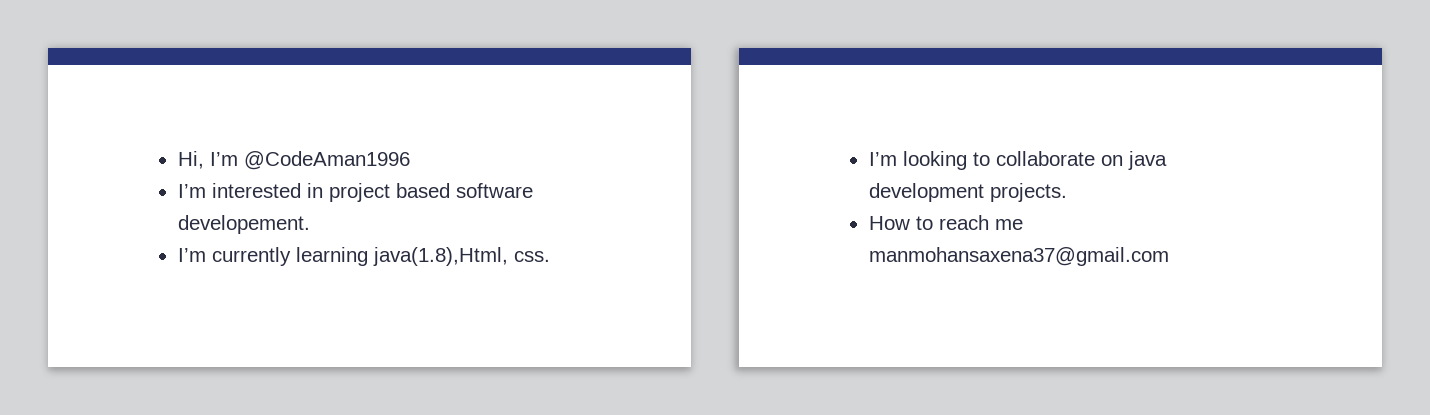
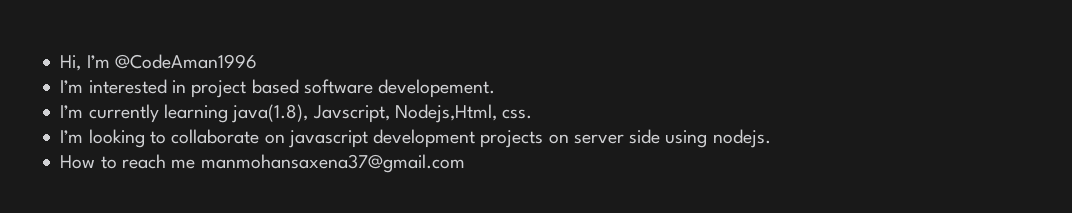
- I’m currently learning java(1.8),Html, css.
+ I’m currently learning java(1.8), Javscript, Nodejs,Html, css.
- I’m looking to collaborate on java development projects.
+ I’m looking to collaborate on javascript development projects on server side using nodejs.

